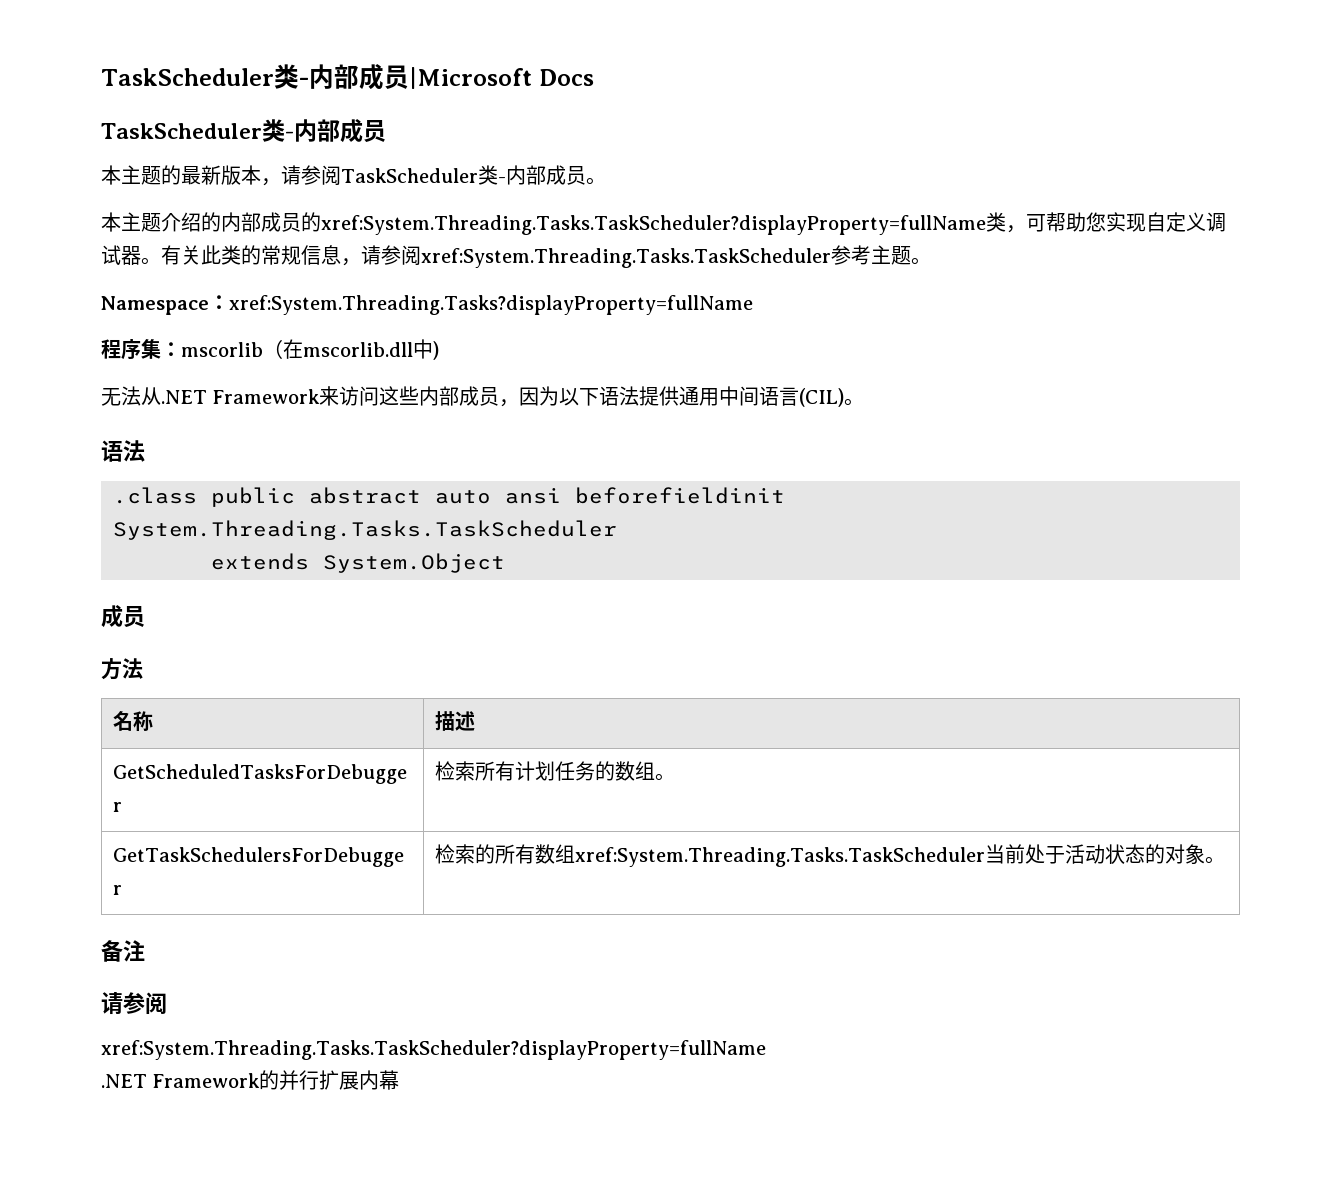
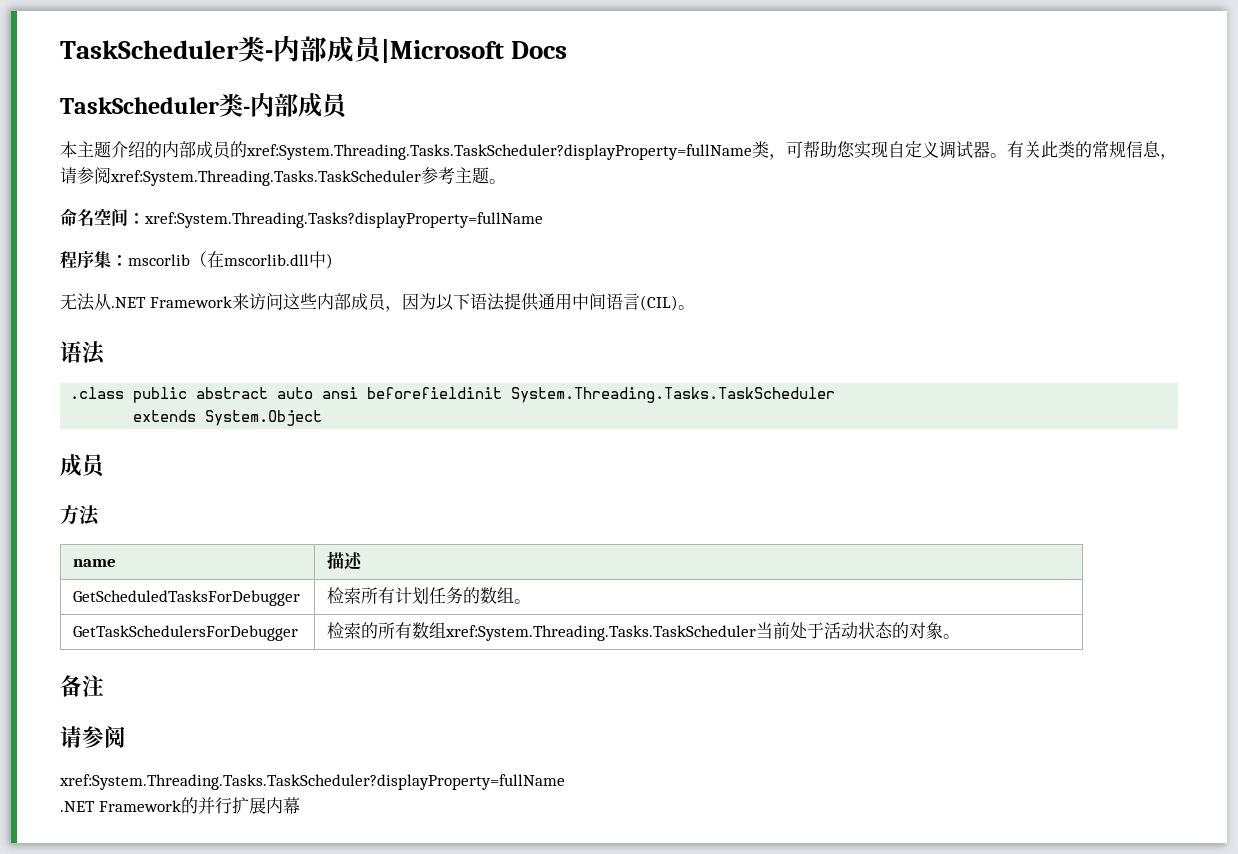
- 本主题的最新版本，请参阅TaskScheduler类-内部成员。
- Namespace：xref:System.Threading.Tasks?displayProperty=fullName
+ 命名空间：xref:System.Threading.Tasks?displayProperty=fullName
- 名称 | 描述
+ name | 描述

